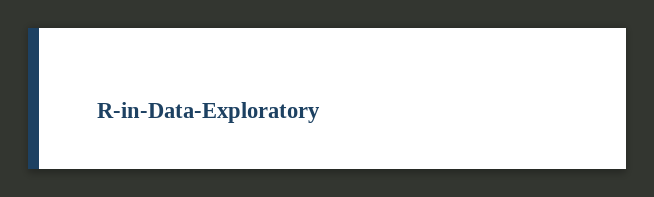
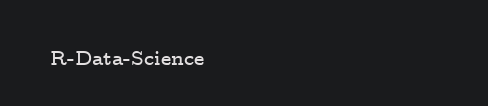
- R-in-Data-Exploratory
+ R-Data-Science

